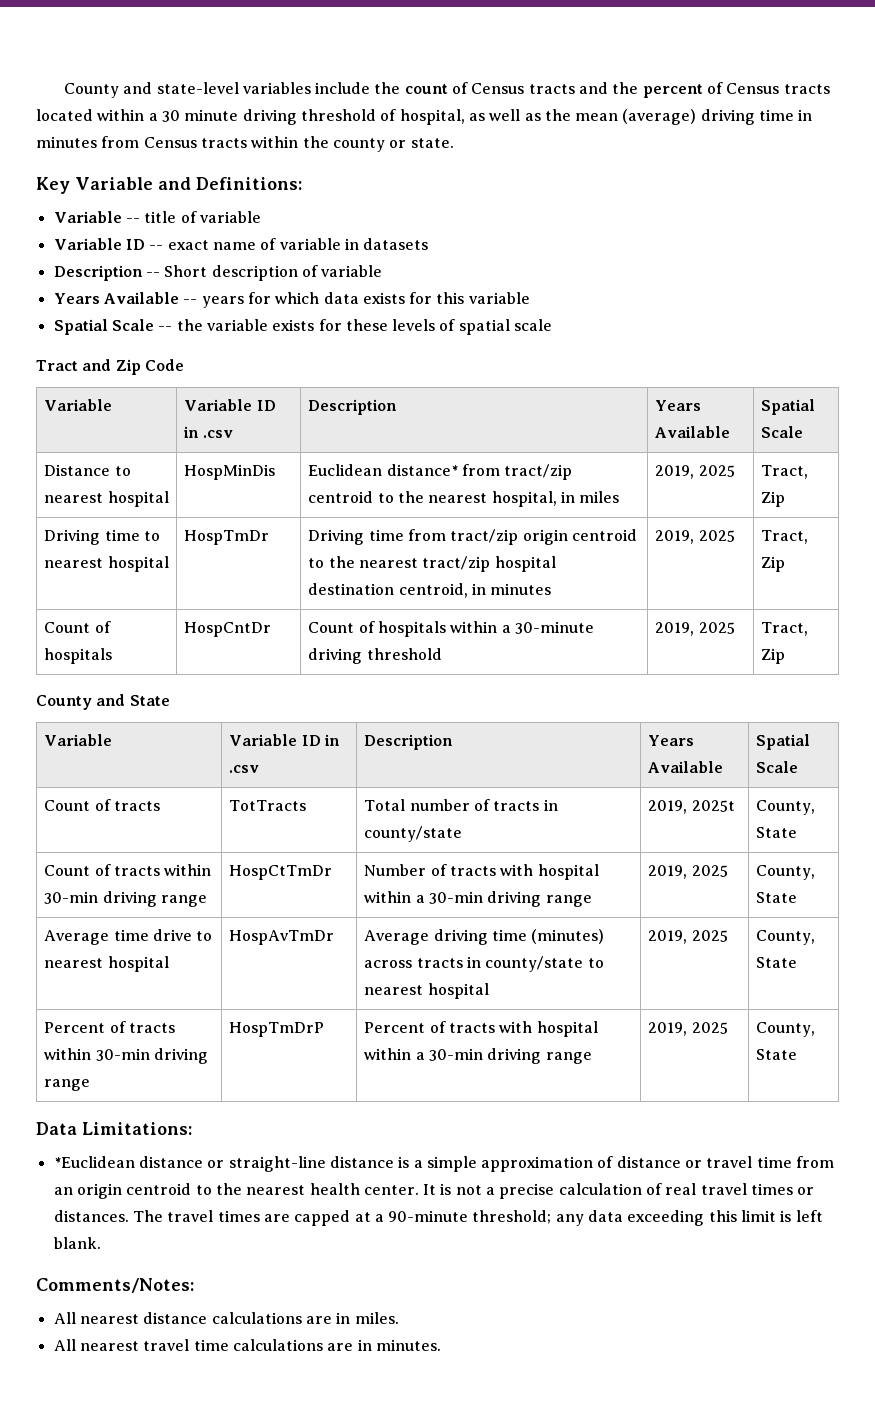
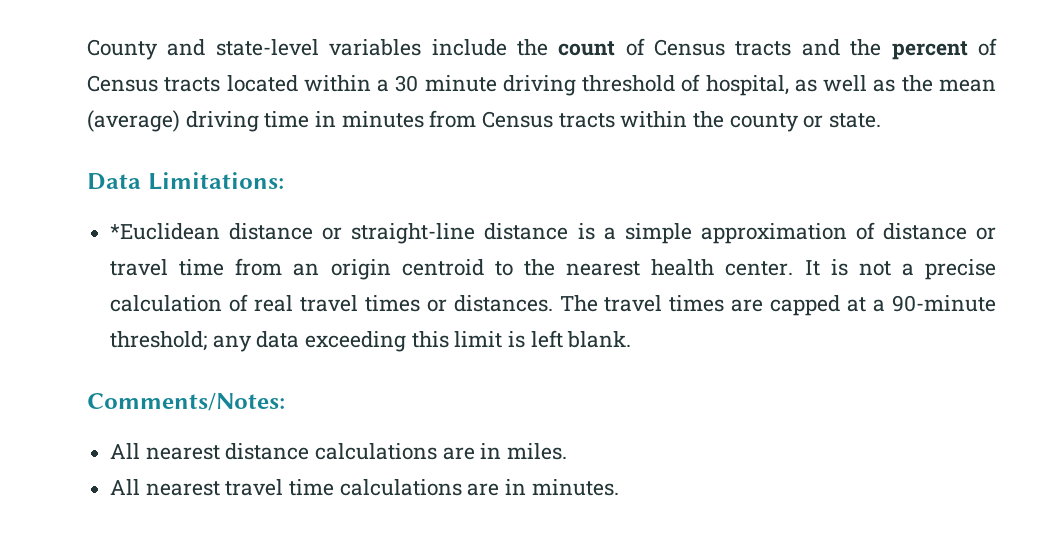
- Key Variable and Definitions:
- Variable -- title of variable
- Variable ID -- exact name of variable in datasets
- Description -- Short description of variable
- Years Available -- years for which data exists for this variable
- Spatial Scale -- the variable exists for these levels of spatial scale
- Tract and Zip Code
- Variable | Variable ID in .csv | Description | Years Available | Spatial Scale
- Distance to nearest hospital | HospMinDis | Euclidean distance* from tract/zip centroid to the nearest hospital, in miles | 2019, 2025 | Tract, Zip
- Driving time to nearest hospital | HospTmDr | Driving time from tract/zip origin centroid to the nearest tract/zip hospital destination centroid, in minutes | 2019, 2025 | Tract, Zip
- Count of hospitals | HospCntDr | Count of hospitals within a 30-minute driving threshold | 2019, 2025 | Tract, Zip
- County and State
- Variable | Variable ID in .csv | Description | Years Available | Spatial Scale
- Count of tracts | TotTracts | Total number of tracts in county/state | 2019, 2025t | County, State
- Count of tracts within 30-min driving range | HospCtTmDr | Number of tracts with hospital within a 30-min driving range | 2019, 2025 | County, State
- Average time drive to nearest hospital | HospAvTmDr | Average driving time (minutes) across tracts in county/state to nearest hospital | 2019, 2025 | County, State
- Percent of tracts within 30-min driving range | HospTmDrP | Percent of tracts with hospital within a 30-min driving range | 2019, 2025 | County, State

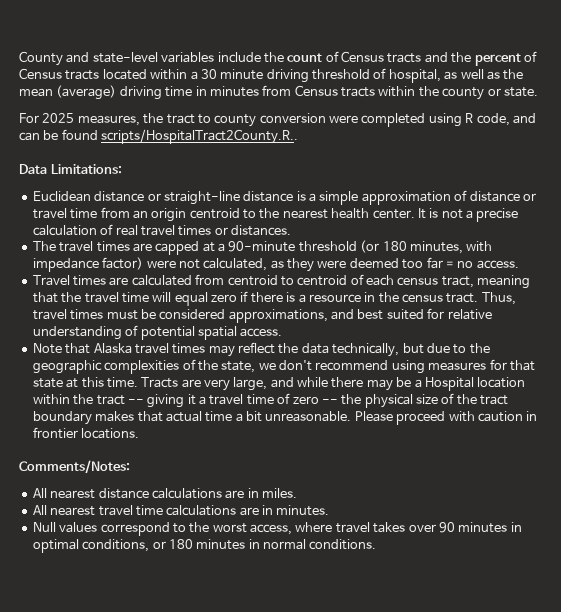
+ For 2025 measures, the tract to county conversion were completed using R code, and can be found scripts/HospitalTract2County.R..
- *Euclidean distance or straight-line distance is a simple approximation of distance or travel time from an origin centroid to the nearest health center.
+ Euclidean distance or straight-line distance is a simple approximation of distance or travel time from an origin centroid to the nearest health center.
- It is not a precise calculation of real travel times or distances. The travel times are capped at a 90-minute threshold; any data exceeding this limit is left blank.
+ It is not a precise calculation of real travel times or distances.
+ The travel times are capped at a 90-minute threshold (or 180 minutes, with impedance factor) were not calculated, as they were deemed too far = no access.
+ Travel times are calculated from centroid to centroid of each census tract, meaning that the travel time will equal zero if there is a resource in the census tract. Thus, travel times must be considered approximations, and best suited for relative understanding of potential spatial access.
+ Note that Alaska travel times may reflect the data technically, but due to the geographic complexities of the state, we don't recommend using measures for that state at this time. Tracts are very large, and while there may be a Hospital location within the tract -- giving it a travel time of zero -- the physical size of the tract boundary makes that actual time a bit unreasonable. Please proceed with caution in frontier locations.
+ Null values correspond to the worst access, where travel takes over 90 minutes in optimal conditions, or 180 minutes in normal conditions.

